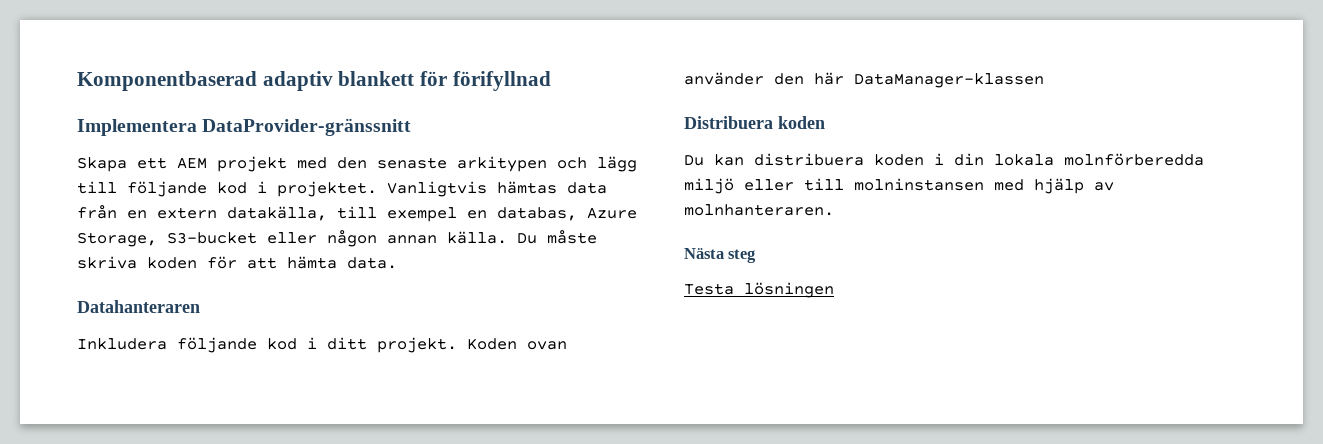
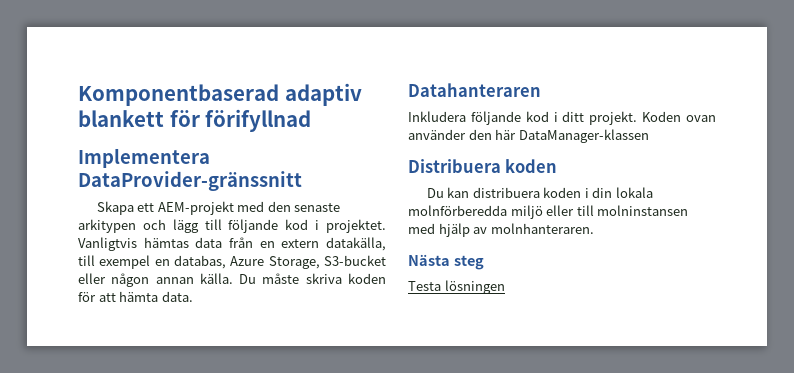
- Skapa ett AEM projekt med den senaste arkitypen och lägg till följande kod i projektet.
+ Skapa ett AEM-projekt med den senaste arkitypen och lägg till följande kod i projektet.

